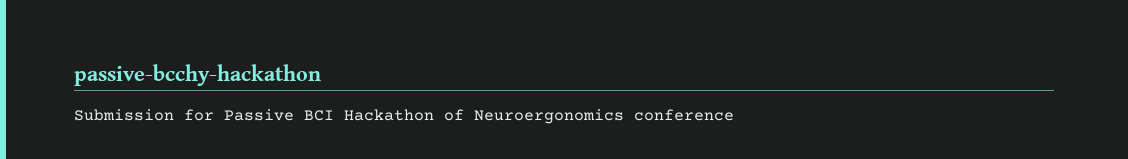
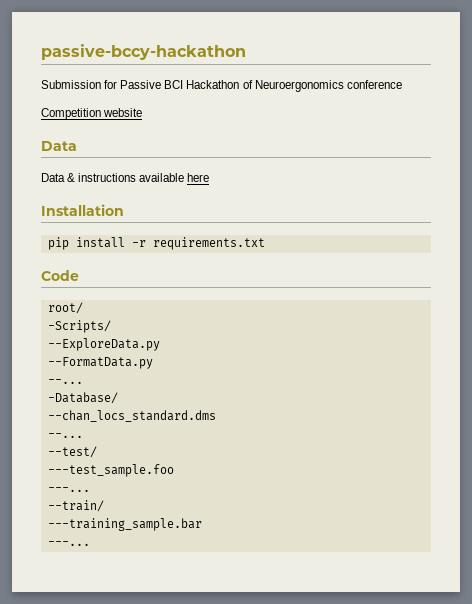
- passive-bcchy-hackathon
+ passive-bccy-hackathon
+ Competition website
+ Data
+ Data & instructions available here
+ Installation
+ pip install -r requirements.txt
+ Code
+ root/
+ -Scripts/
+ --ExploreData.py
+ --FormatData.py
+ --...
+ -Database/
+ --chan_locs_standard.dms
+ --...
+ --test/
+ ---test_sample.foo
+ ---...
+ --train/
+ ---training_sample.bar
+ ---...

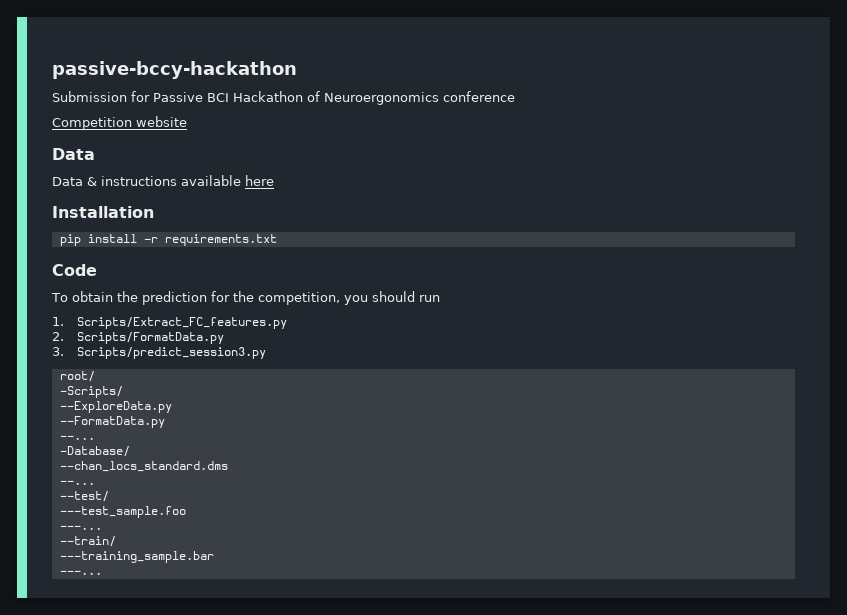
+ To obtain the prediction for the competition, you should run
+ 1. Scripts/Extract_FC_features.py
+ 2. Scripts/FormatData.py
+ 3. Scripts/predict_session3.py

